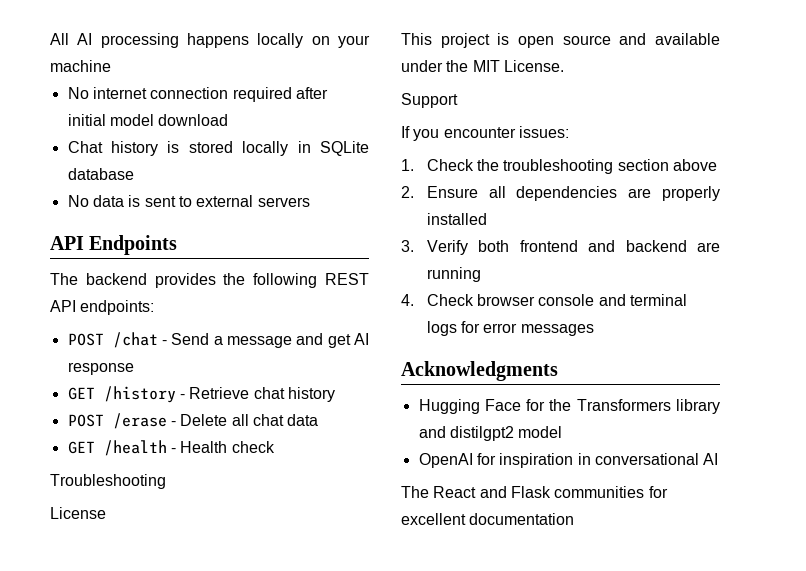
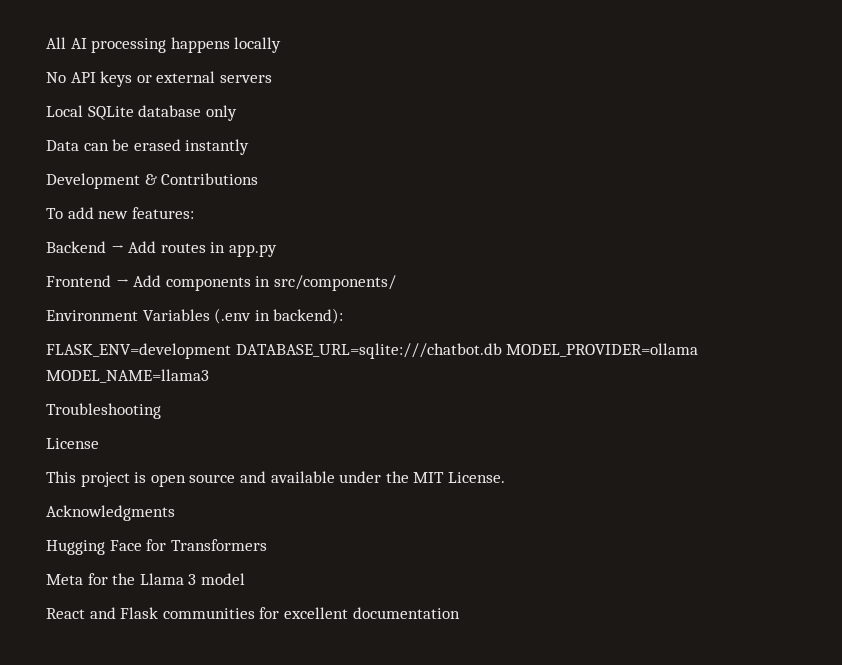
- All AI processing happens locally on your machine
- No internet connection required after initial model download
- Chat history is stored locally in SQLite database
- No data is sent to external servers
- API Endpoints
- The backend provides the following REST API endpoints:
- POST /chat - Send a message and get AI response
- GET /history - Retrieve chat history
- POST /erase - Delete all chat data
- GET /health - Health check
+ All AI processing happens locally
+ No API keys or external servers
+ Local SQLite database only
+ Data can be erased instantly
+ Development & Contributions
+ To add new features:
+ Backend → Add routes in app.py
+ Frontend → Add components in src/components/
+ Environment Variables (.env in backend):
+ FLASK_ENV=development DATABASE_URL=sqlite:///chatbot.db MODEL_PROVIDER=ollama MODEL_NAME=llama3
- Support
- If you encounter issues:
- 1. Check the troubleshooting section above
- 2. Ensure all dependencies are properly installed
- 3. Verify both frontend and backend are running
- 4. Check browser console and terminal logs for error messages
  Acknowledgments
- Hugging Face for the Transformers library and distilgpt2 model
- OpenAI for inspiration in conversational AI
- The React and Flask communities for excellent documentation
+ Hugging Face for Transformers
+ Meta for the Llama 3 model
+ React and Flask communities for excellent documentation

